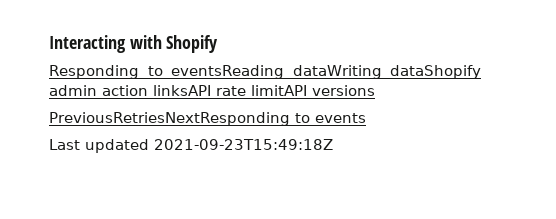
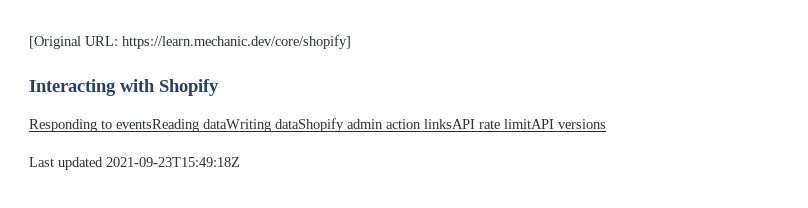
+ [Original URL: https://learn.mechanic.dev/core/shopify]
- PreviousRetriesNextResponding to events

